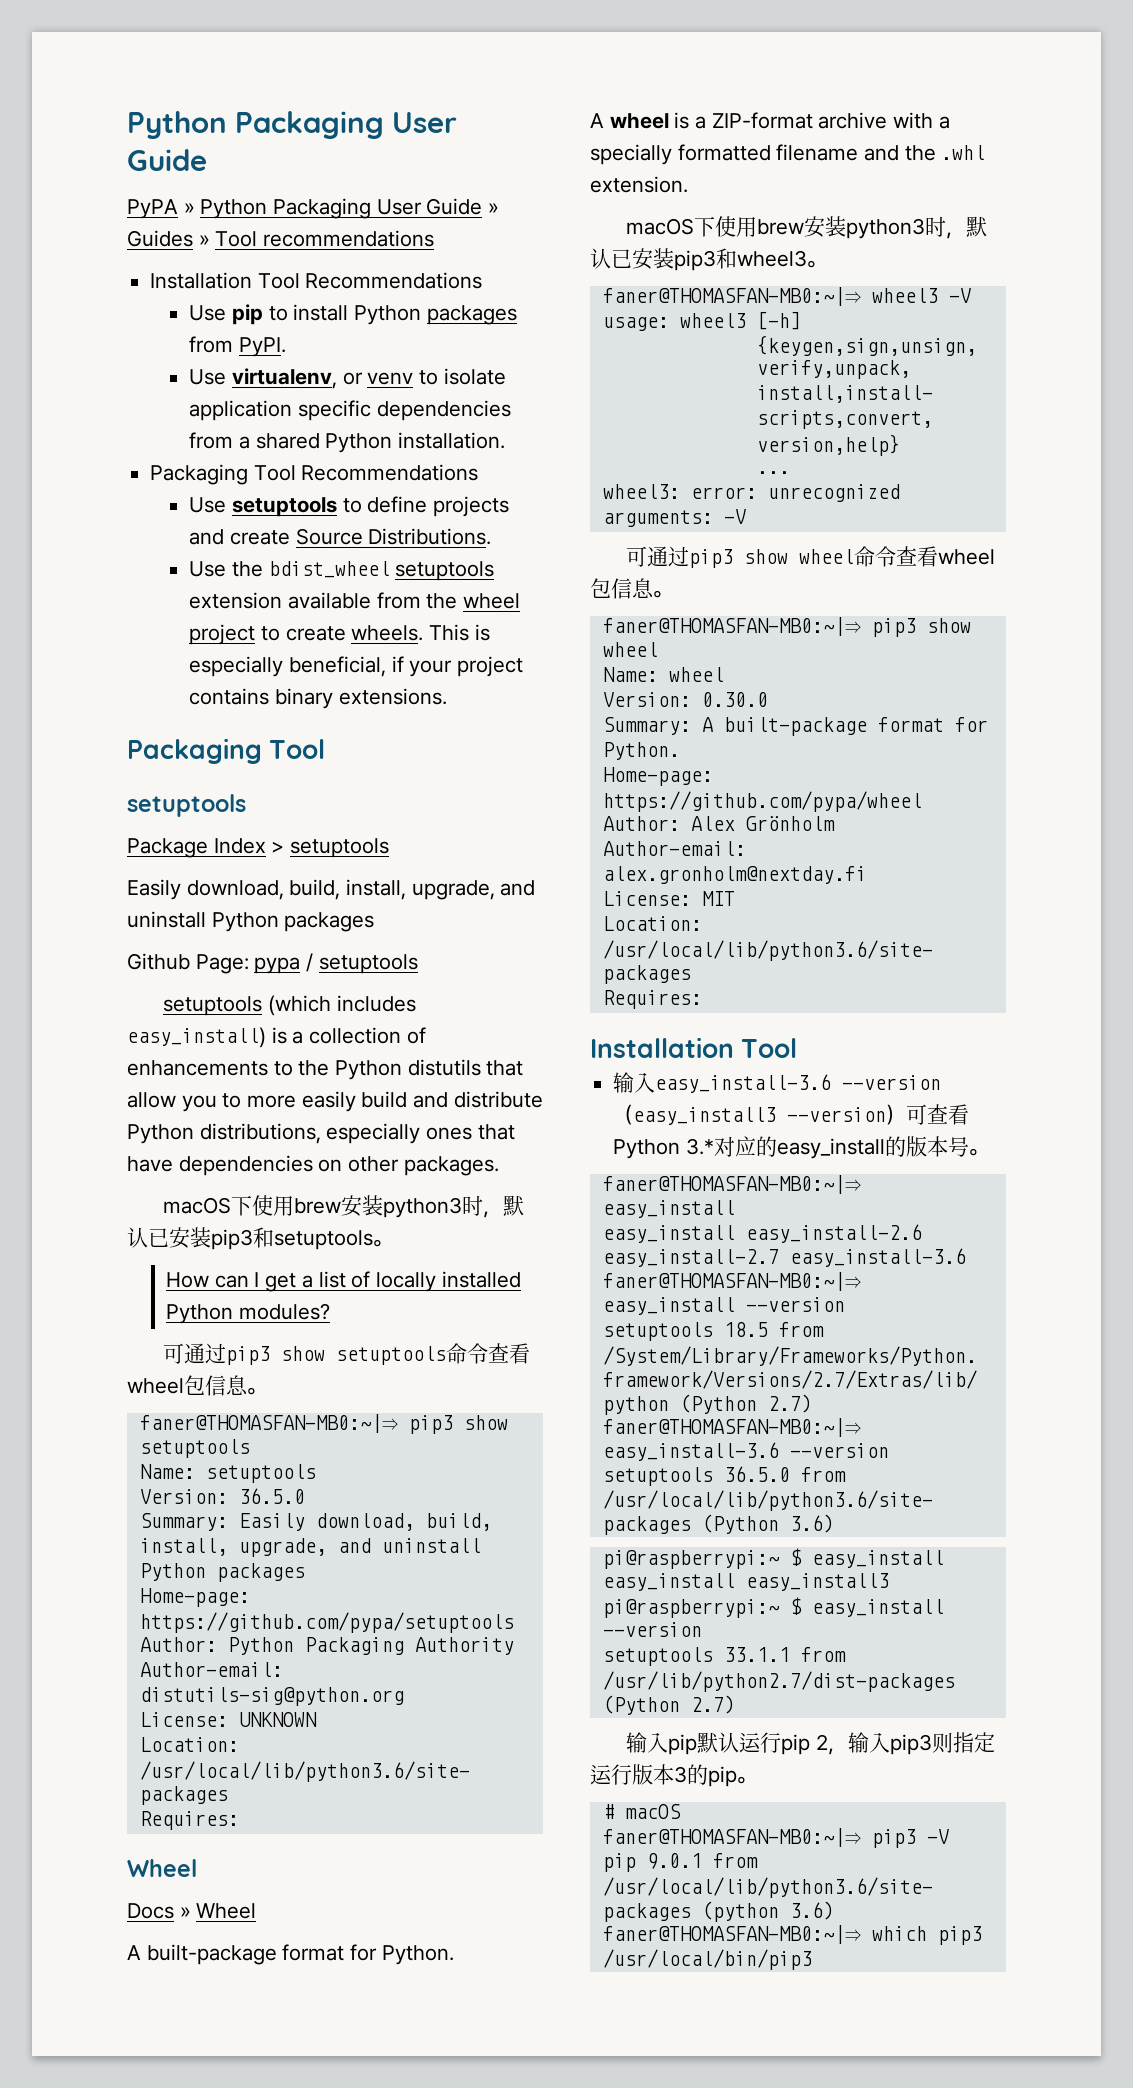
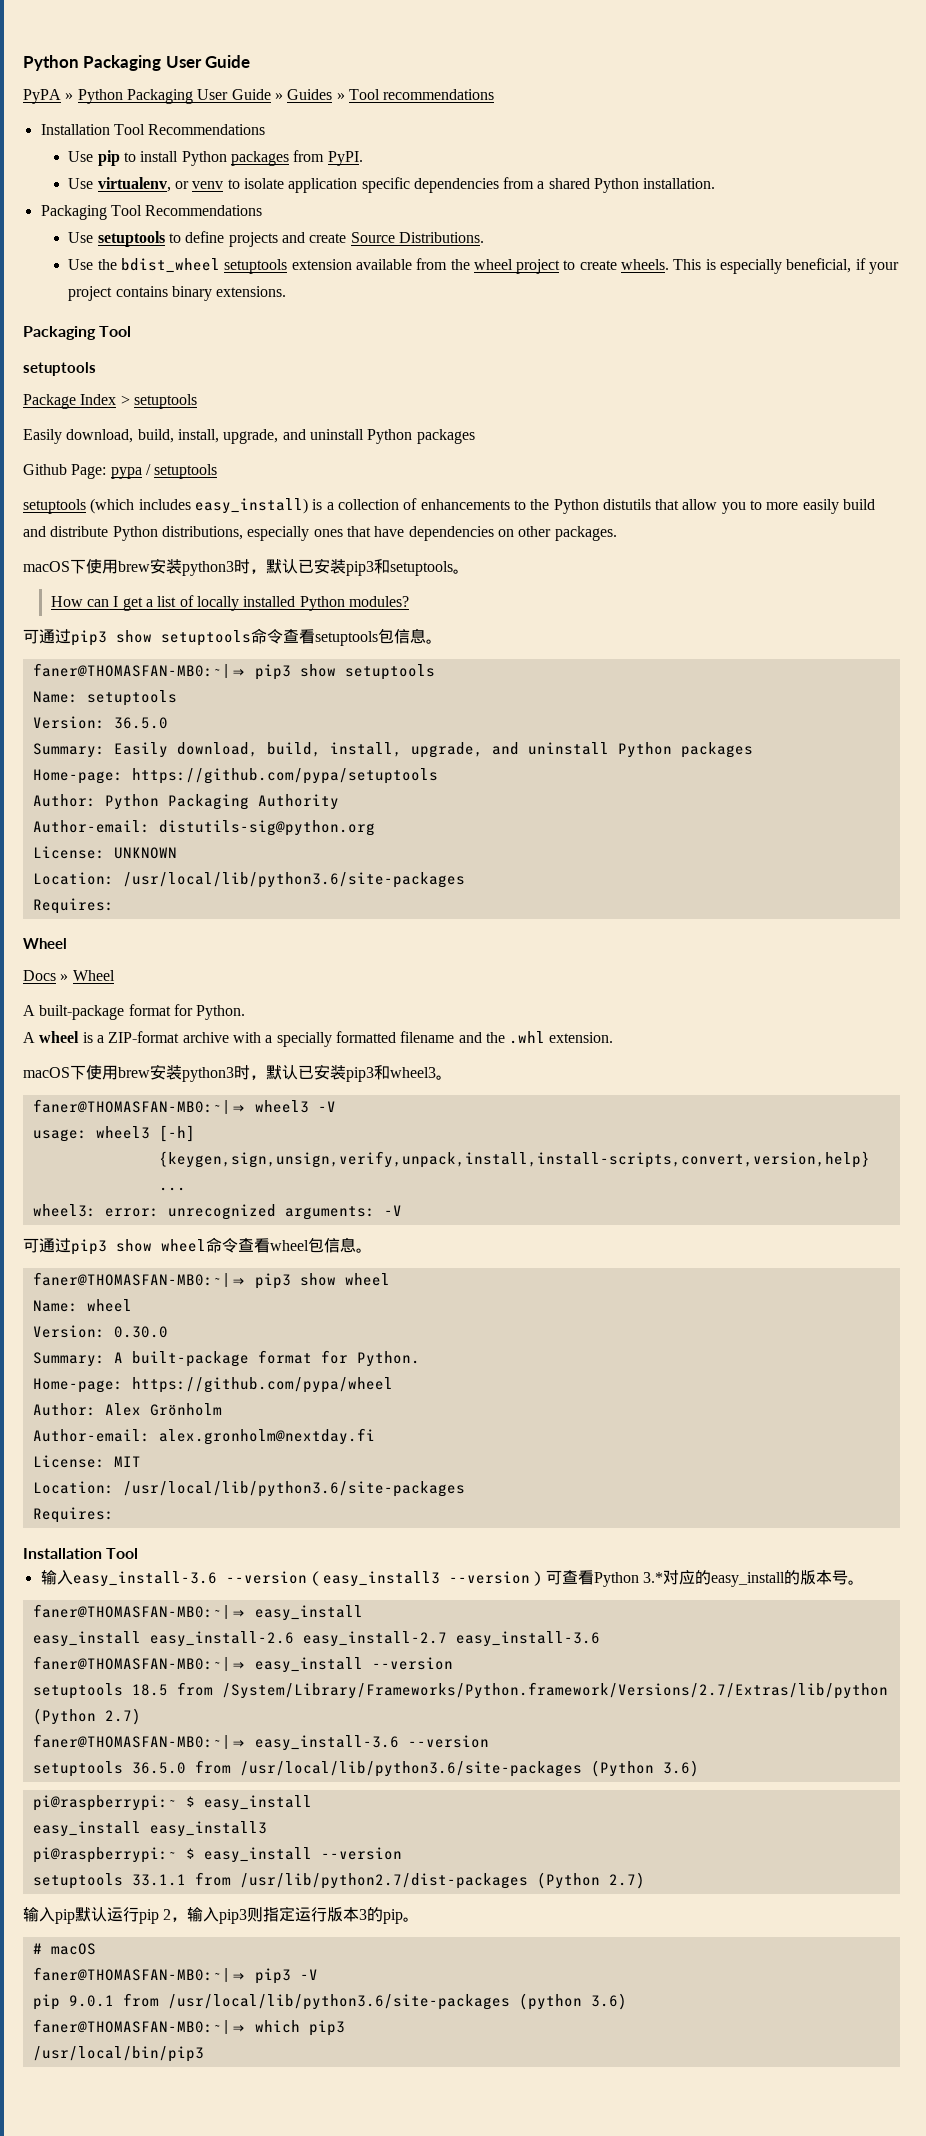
- 可通过pip3 show setuptools命令查看wheel包信息。
+ 可通过pip3 show setuptools命令查看setuptools包信息。

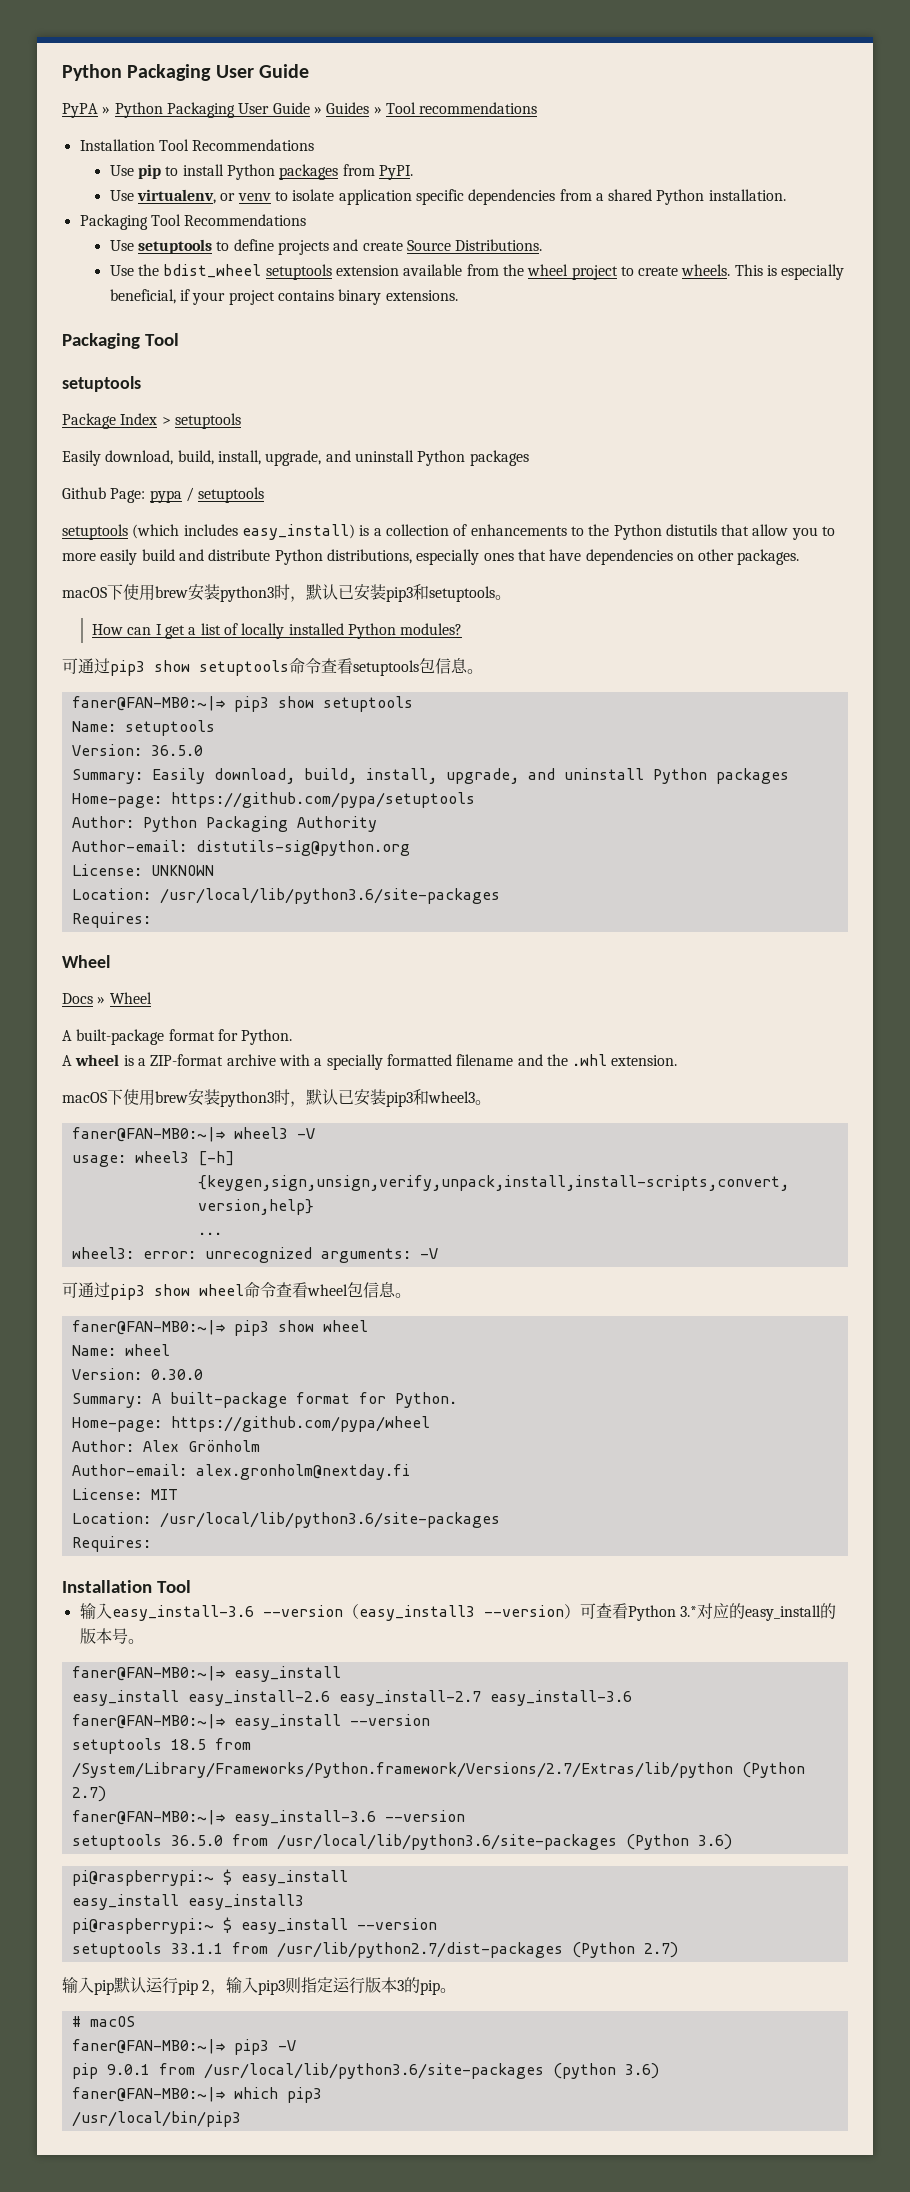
- faner@THOMASFAN-MB0:~|⇒ pip3 show setuptools
+ faner@FAN-MB0:~|⇒ pip3 show setuptools
- faner@THOMASFAN-MB0:~|⇒ wheel3 -V
+ faner@FAN-MB0:~|⇒ wheel3 -V
- faner@THOMASFAN-MB0:~|⇒ pip3 show wheel
+ faner@FAN-MB0:~|⇒ pip3 show wheel
  输入easy_install-3.6 --version（easy_install3 --version）可查看Python 3.*对应的easy_install的版本号。
- faner@THOMASFAN-MB0:~|⇒ easy_install
+ faner@FAN-MB0:~|⇒ easy_install
- faner@THOMASFAN-MB0:~|⇒ easy_install --version
+ faner@FAN-MB0:~|⇒ easy_install --version
- faner@THOMASFAN-MB0:~|⇒ easy_install-3.6 --version
+ faner@FAN-MB0:~|⇒ easy_install-3.6 --version
- faner@THOMASFAN-MB0:~|⇒ pip3 -V
+ faner@FAN-MB0:~|⇒ pip3 -V
- faner@THOMASFAN-MB0:~|⇒ which pip3
+ faner@FAN-MB0:~|⇒ which pip3

